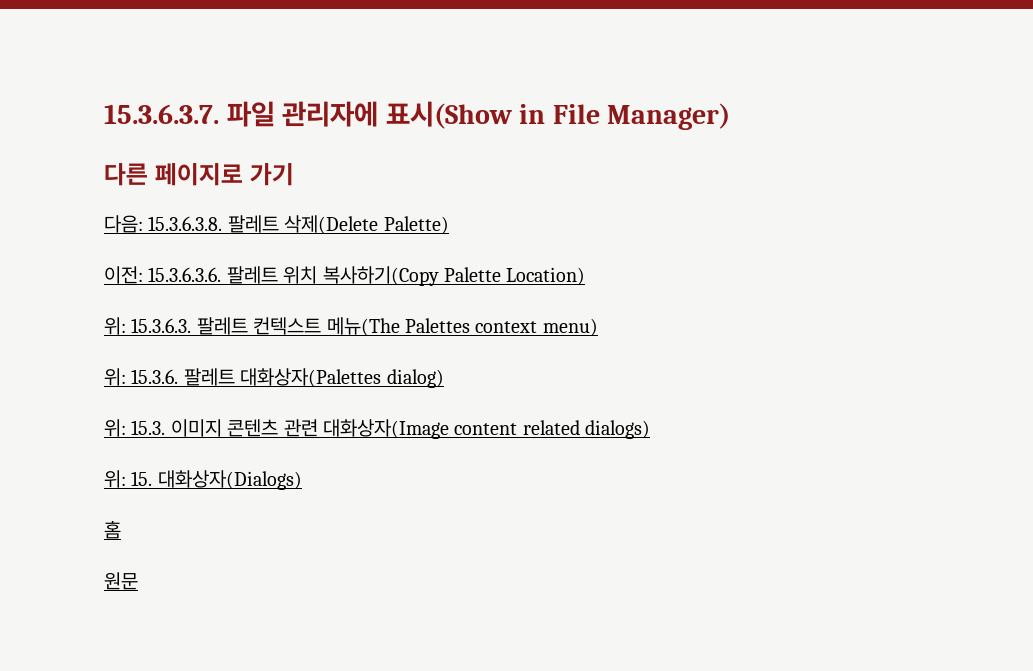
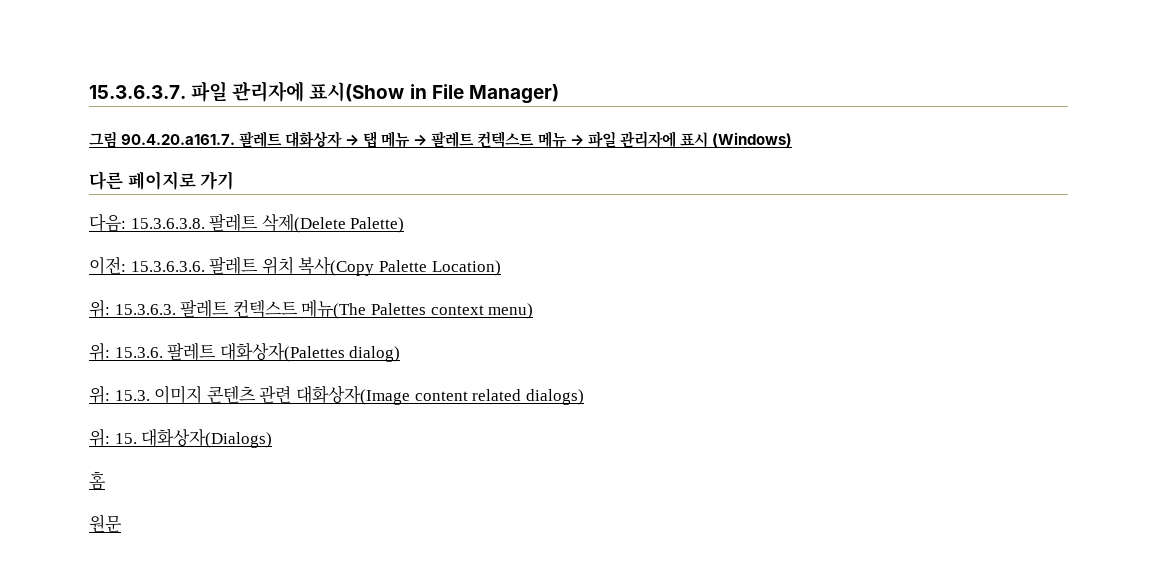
+ 그림 90.4.20.a161.7. 팔레트 대화상자 → 탭 메뉴 → 팔레트 컨텍스트 메뉴 → 파일 관리자에 표시 (Windows)
- 이전: 15.3.6.3.6. 팔레트 위치 복사하기(Copy Palette Location)
+ 이전: 15.3.6.3.6. 팔레트 위치 복사(Copy Palette Location)

